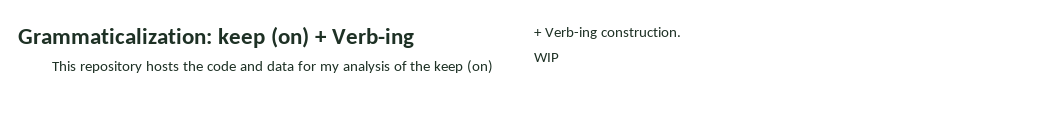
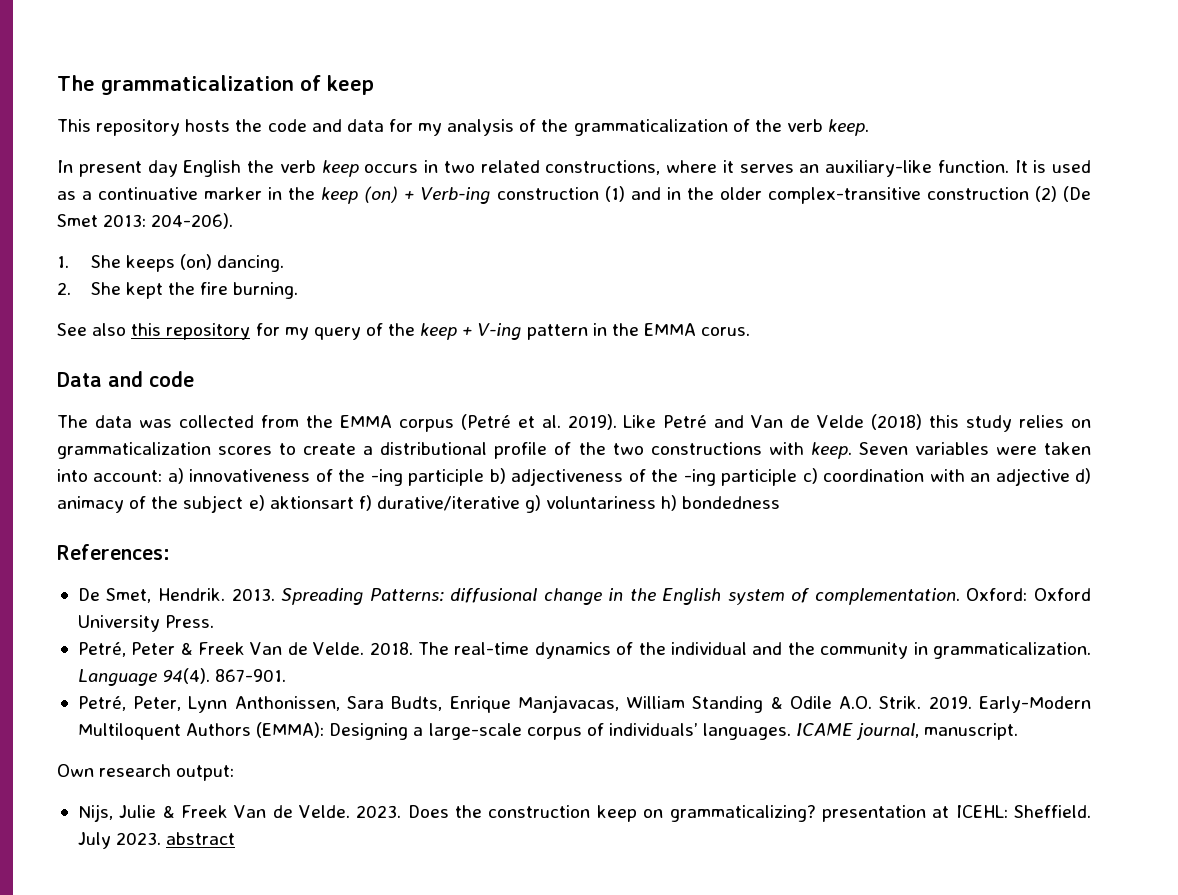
- Grammaticalization: keep (on) + Verb-ing
+ The grammaticalization of keep
- This repository hosts the code and data for my analysis of the keep (on) + Verb-ing construction.
- WIP
+ This repository hosts the code and data for my analysis of the grammaticalization of the verb keep.
+ In present day English the verb keep occurs in two related constructions, where it serves an auxiliary-like function. It is used as a continuative marker in the keep (on) + Verb-ing construction (1) and in the older complex-transitive construction (2) (De Smet 2013: 204-206).
+ 1. She keeps (on) dancing.
+ 2. She kept the fire burning.
+ See also this repository for my query of the keep + V-ing pattern in the EMMA corus.
+ Data and code
+ The data was collected from the EMMA corpus (Petré et al. 2019). Like Petré and Van de Velde (2018) this study relies on grammaticalization scores to create a distributional profile of the two constructions with keep. Seven variables were taken into account: a) innovativeness of the -ing participle b) adjectiveness of the -ing participle c) coordination with an adjective d) animacy of the subject e) aktionsart f) durative/iterative g) voluntariness h) bondedness
+ References:
+ De Smet, Hendrik. 2013. Spreading Patterns: diffusional change in the English system of complementation. Oxford: Oxford University Press.
+ Petré, Peter & Freek Van de Velde. 2018. The real-time dynamics of the individual and the community in grammaticalization. Language 94(4). 867-901.
+ Petré, Peter, Lynn Anthonissen, Sara Budts, Enrique Manjavacas, William Standing & Odile A.O. Strik. 2019. Early-Modern Multiloquent Authors (EMMA): Designing a large-scale corpus of individuals’ languages. ICAME journal, manuscript.
+ Own research output:
+ Nijs, Julie & Freek Van de Velde. 2023. Does the construction keep on grammaticalizing? presentation at ICEHL: Sheffield. July 2023. abstract

